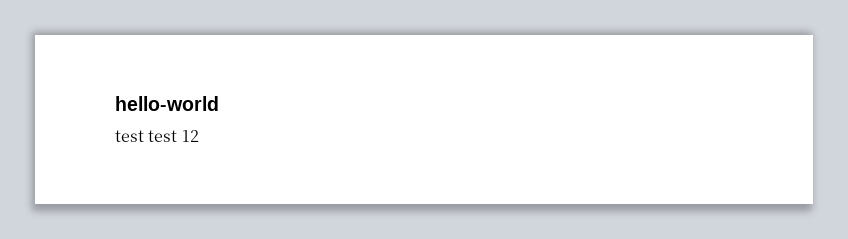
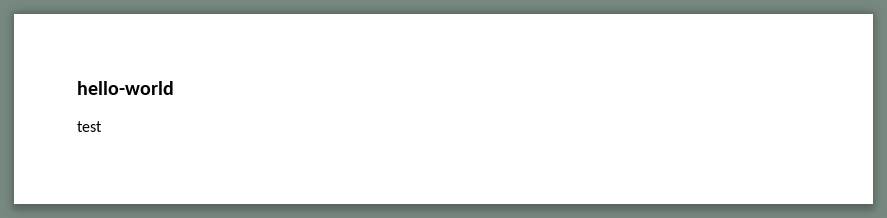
- test test 12
+ test

